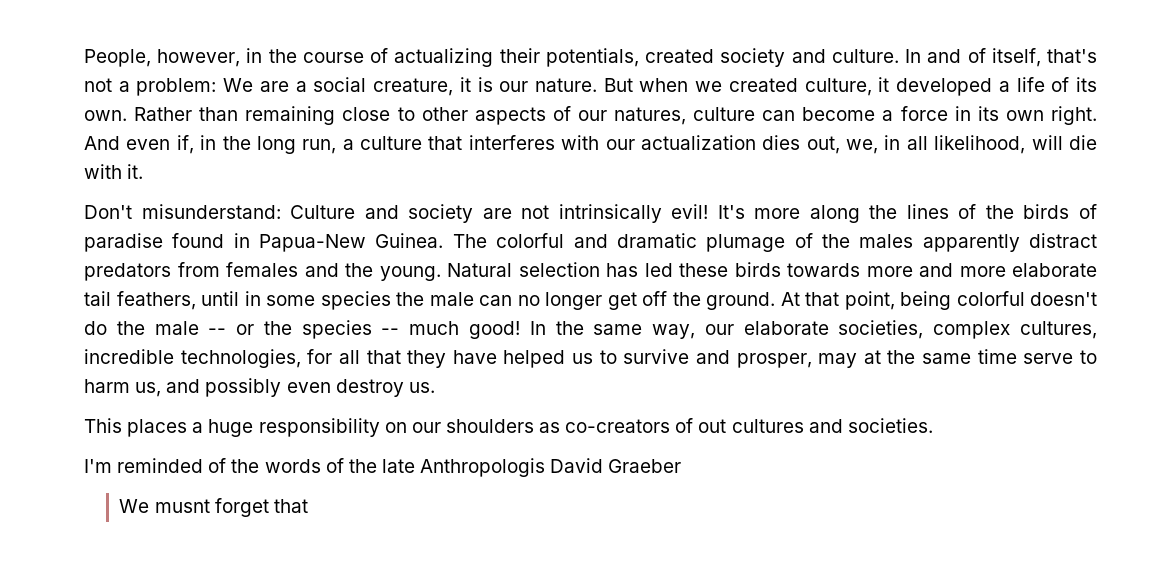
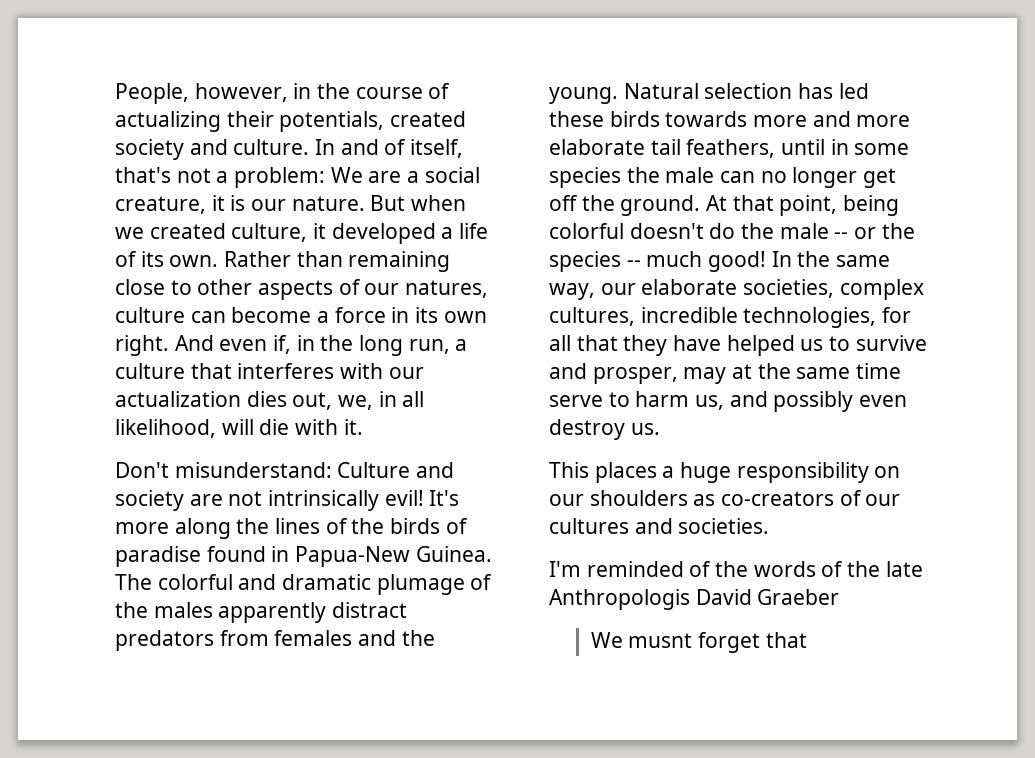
- This places a huge responsibility on our shoulders as co-creators of out cultures and societies.
+ This places a huge responsibility on our shoulders as co-creators of our cultures and societies.

